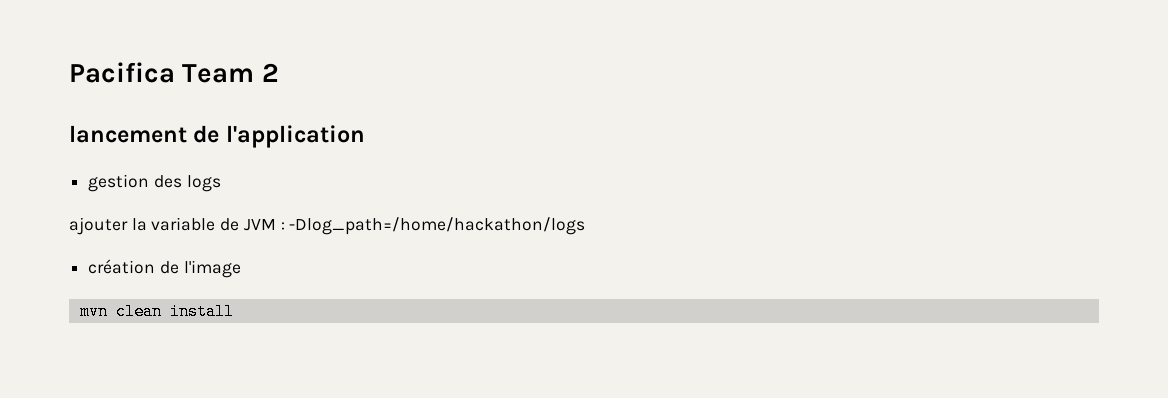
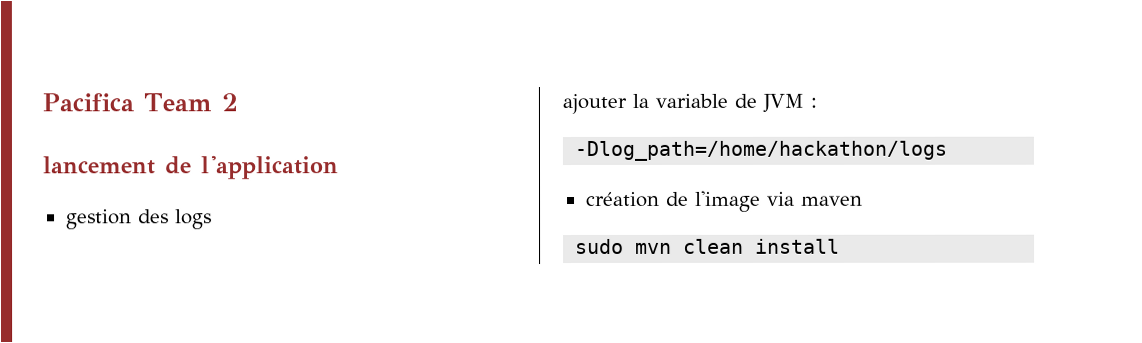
- ajouter la variable de JVM : -Dlog_path=/home/hackathon/logs
+ ajouter la variable de JVM :
+ -Dlog_path=/home/hackathon/logs
- création de l'image
- mvn clean install
+ création de l'image via maven
+ sudo mvn clean install

